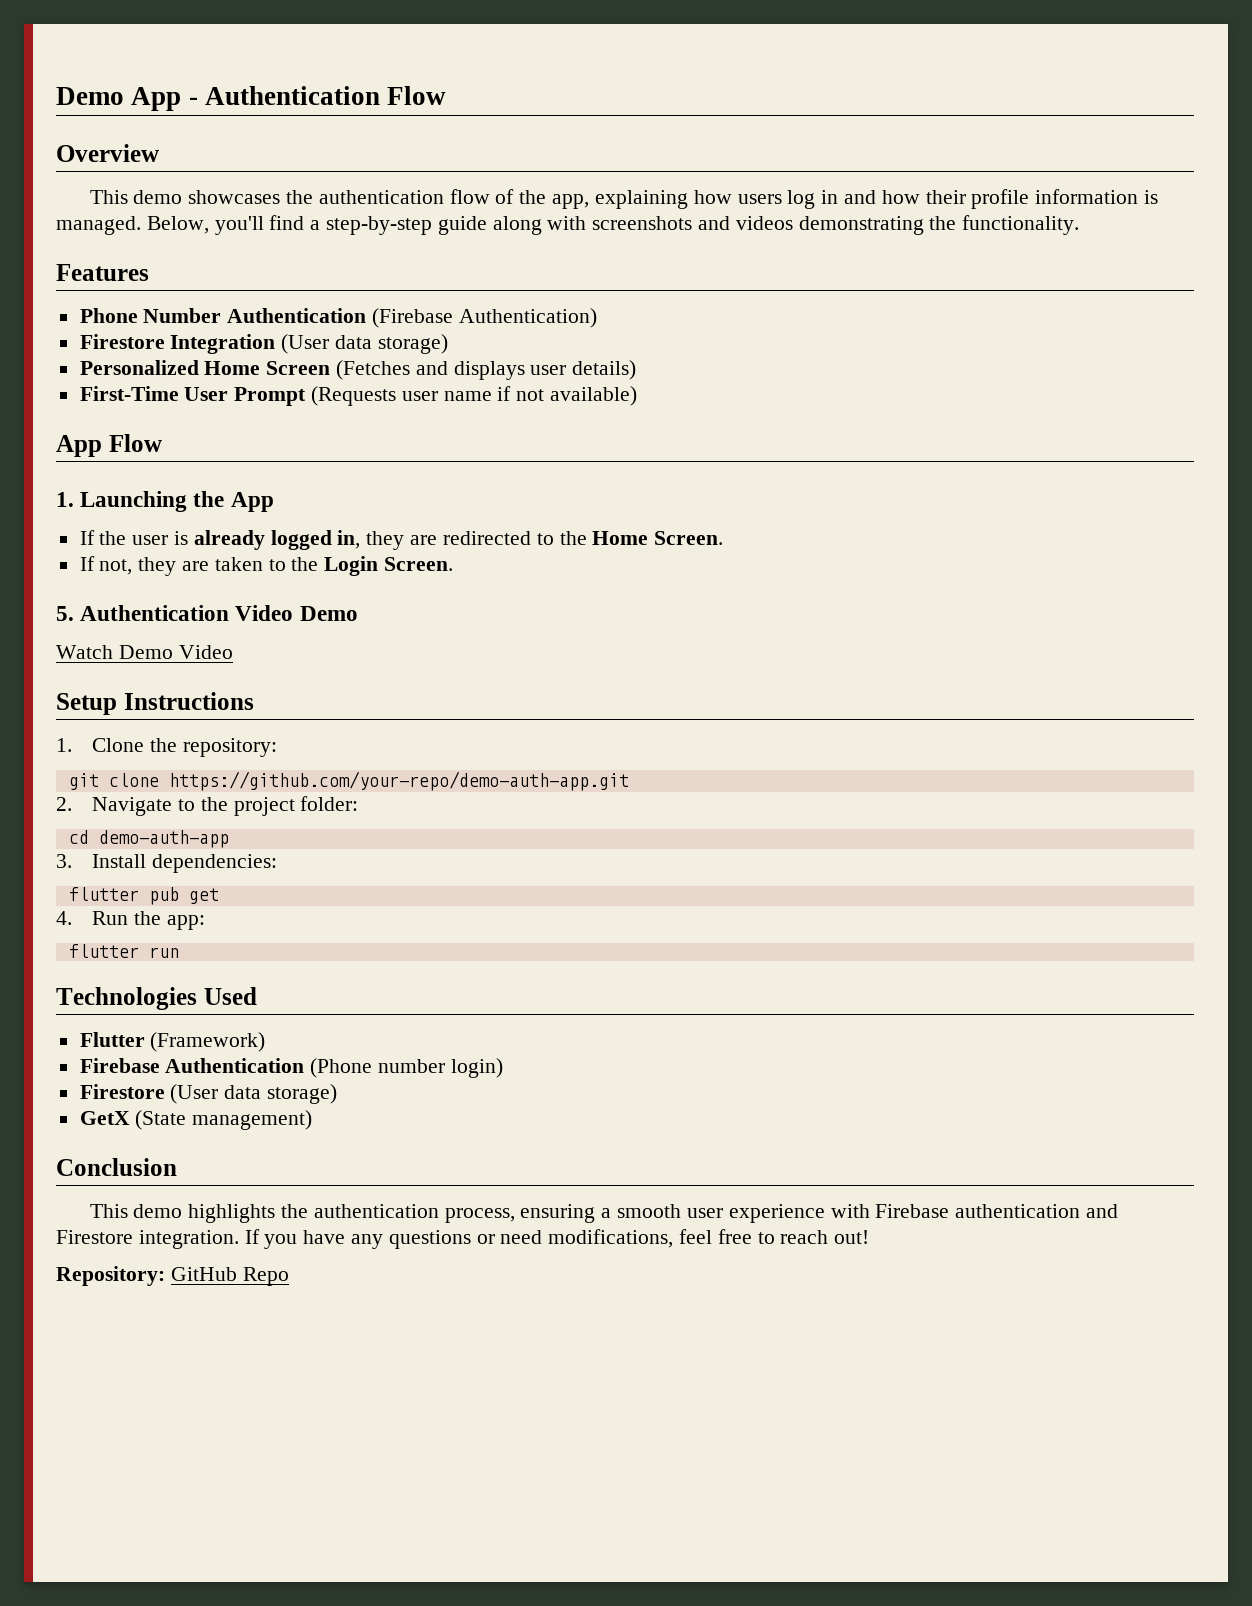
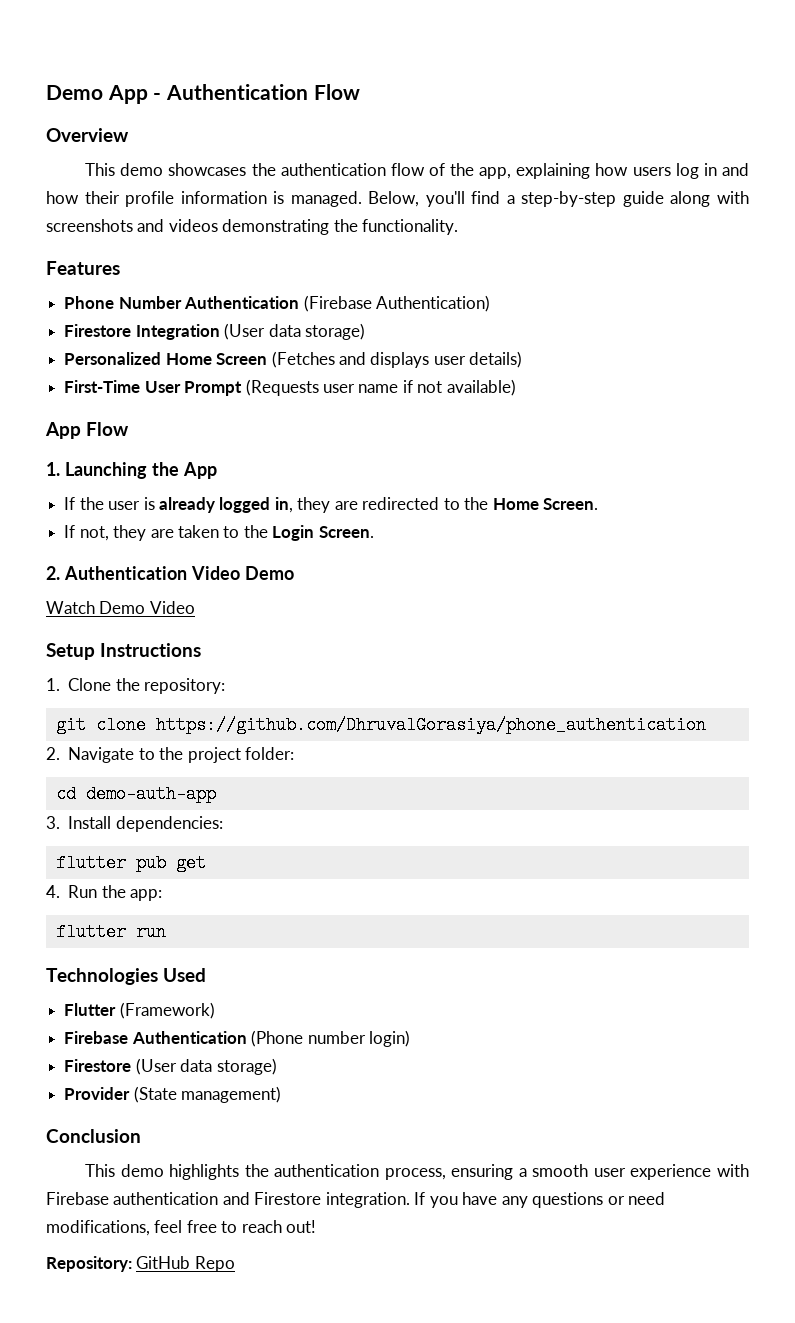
- 5. Authentication Video Demo
+ 2. Authentication Video Demo
- git clone https://github.com/your-repo/demo-auth-app.git
+ git clone https://github.com/DhruvalGorasiya/phone_authentication
- GetX (State management)
+ Provider (State management)

